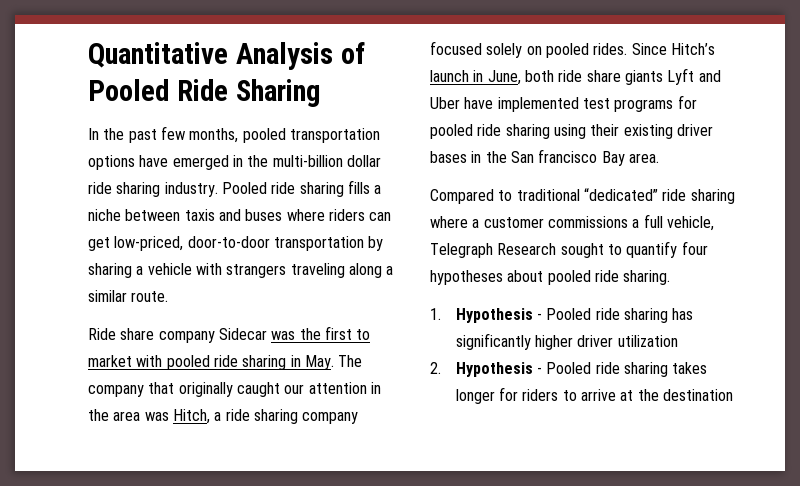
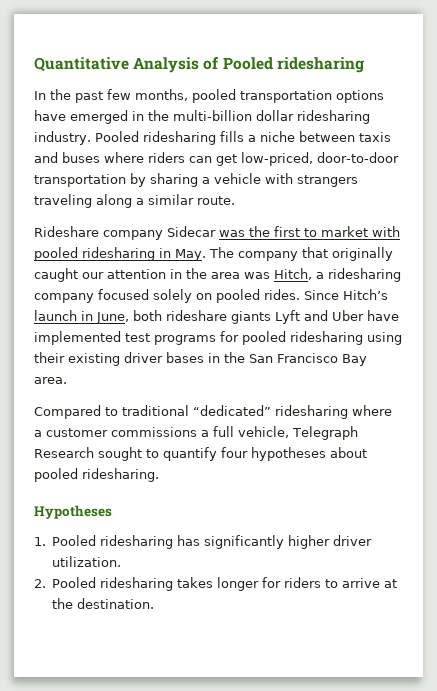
- Quantitative Analysis of Pooled Ride Sharing
+ Quantitative Analysis of Pooled ridesharing
- In the past few months, pooled transportation options have emerged in the multi-billion dollar ride sharing industry. Pooled ride sharing fills a niche between taxis and buses where riders can get low-priced, door-to-door transportation by sharing a vehicle with strangers traveling along a similar route.
+ In the past few months, pooled transportation options have emerged in the multi-billion dollar ridesharing industry. Pooled ridesharing fills a niche between taxis and buses where riders can get low-priced, door-to-door transportation by sharing a vehicle with strangers traveling along a similar route.
- Ride share company Sidecar was the first to market with pooled ride sharing in May. The company that originally caught our attention in the area was Hitch, a ride sharing company focused solely on pooled rides.
+ Rideshare company Sidecar was the first to market with pooled ridesharing in May. The company that originally caught our attention in the area was Hitch, a ridesharing company focused solely on pooled rides.
- Since Hitch’s launch in June, both ride share giants Lyft and Uber have implemented test programs for pooled ride sharing using their existing driver bases in the San francisco Bay area.
+ Since Hitch’s launch in June, both rideshare giants Lyft and Uber have implemented test programs for pooled ridesharing using their existing driver bases in the San Francisco Bay area.
- Compared to traditional “dedicated” ride sharing where a customer commissions a full vehicle, Telegraph Research sought to quantify four hypotheses about pooled ride sharing.
+ Compared to traditional “dedicated” ridesharing where a customer commissions a full vehicle, Telegraph Research sought to quantify four hypotheses about pooled ridesharing.
+ Hypotheses
- 1. Hypothesis - Pooled ride sharing has significantly higher driver utilization
+ 1. Pooled ridesharing has significantly higher driver utilization.
- 2. Hypothesis - Pooled ride sharing takes longer for riders to arrive at the destination
+ 2. Pooled ridesharing takes longer for riders to arrive at the destination.

